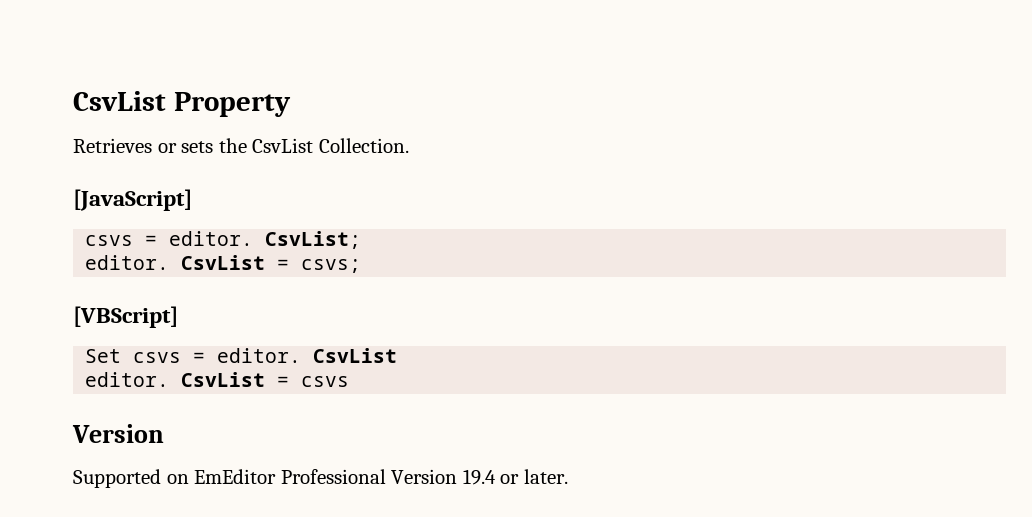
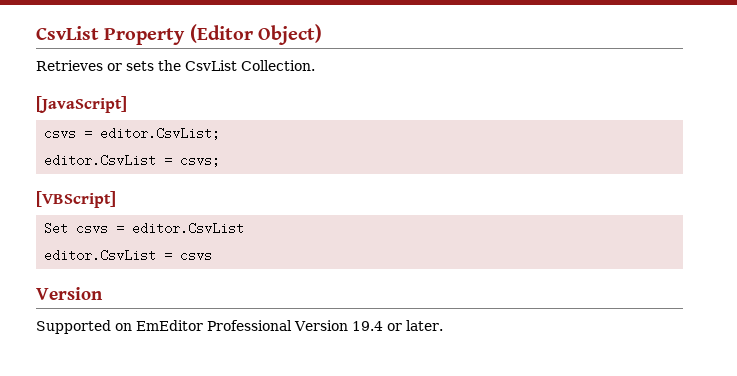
- CsvList Property
+ CsvList Property (Editor Object)
- csvs = editor. CsvList;
- editor. CsvList = csvs;
+ csvs = editor.CsvList;
+ editor.CsvList = csvs;
- Set csvs = editor. CsvList
- editor. CsvList = csvs
+ Set csvs = editor.CsvList
+ editor.CsvList = csvs

